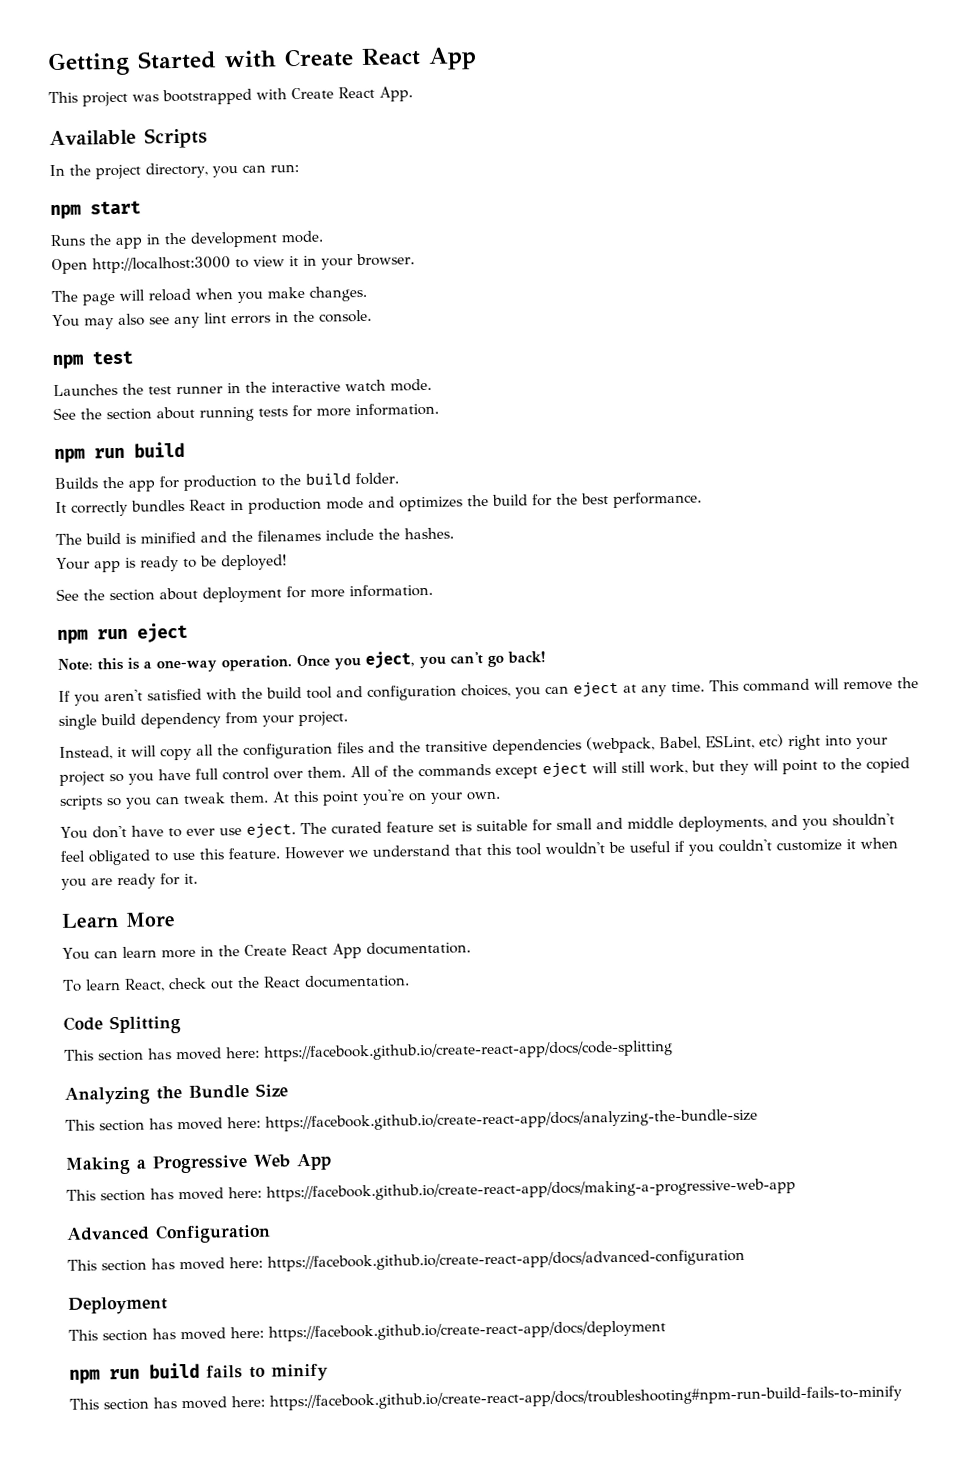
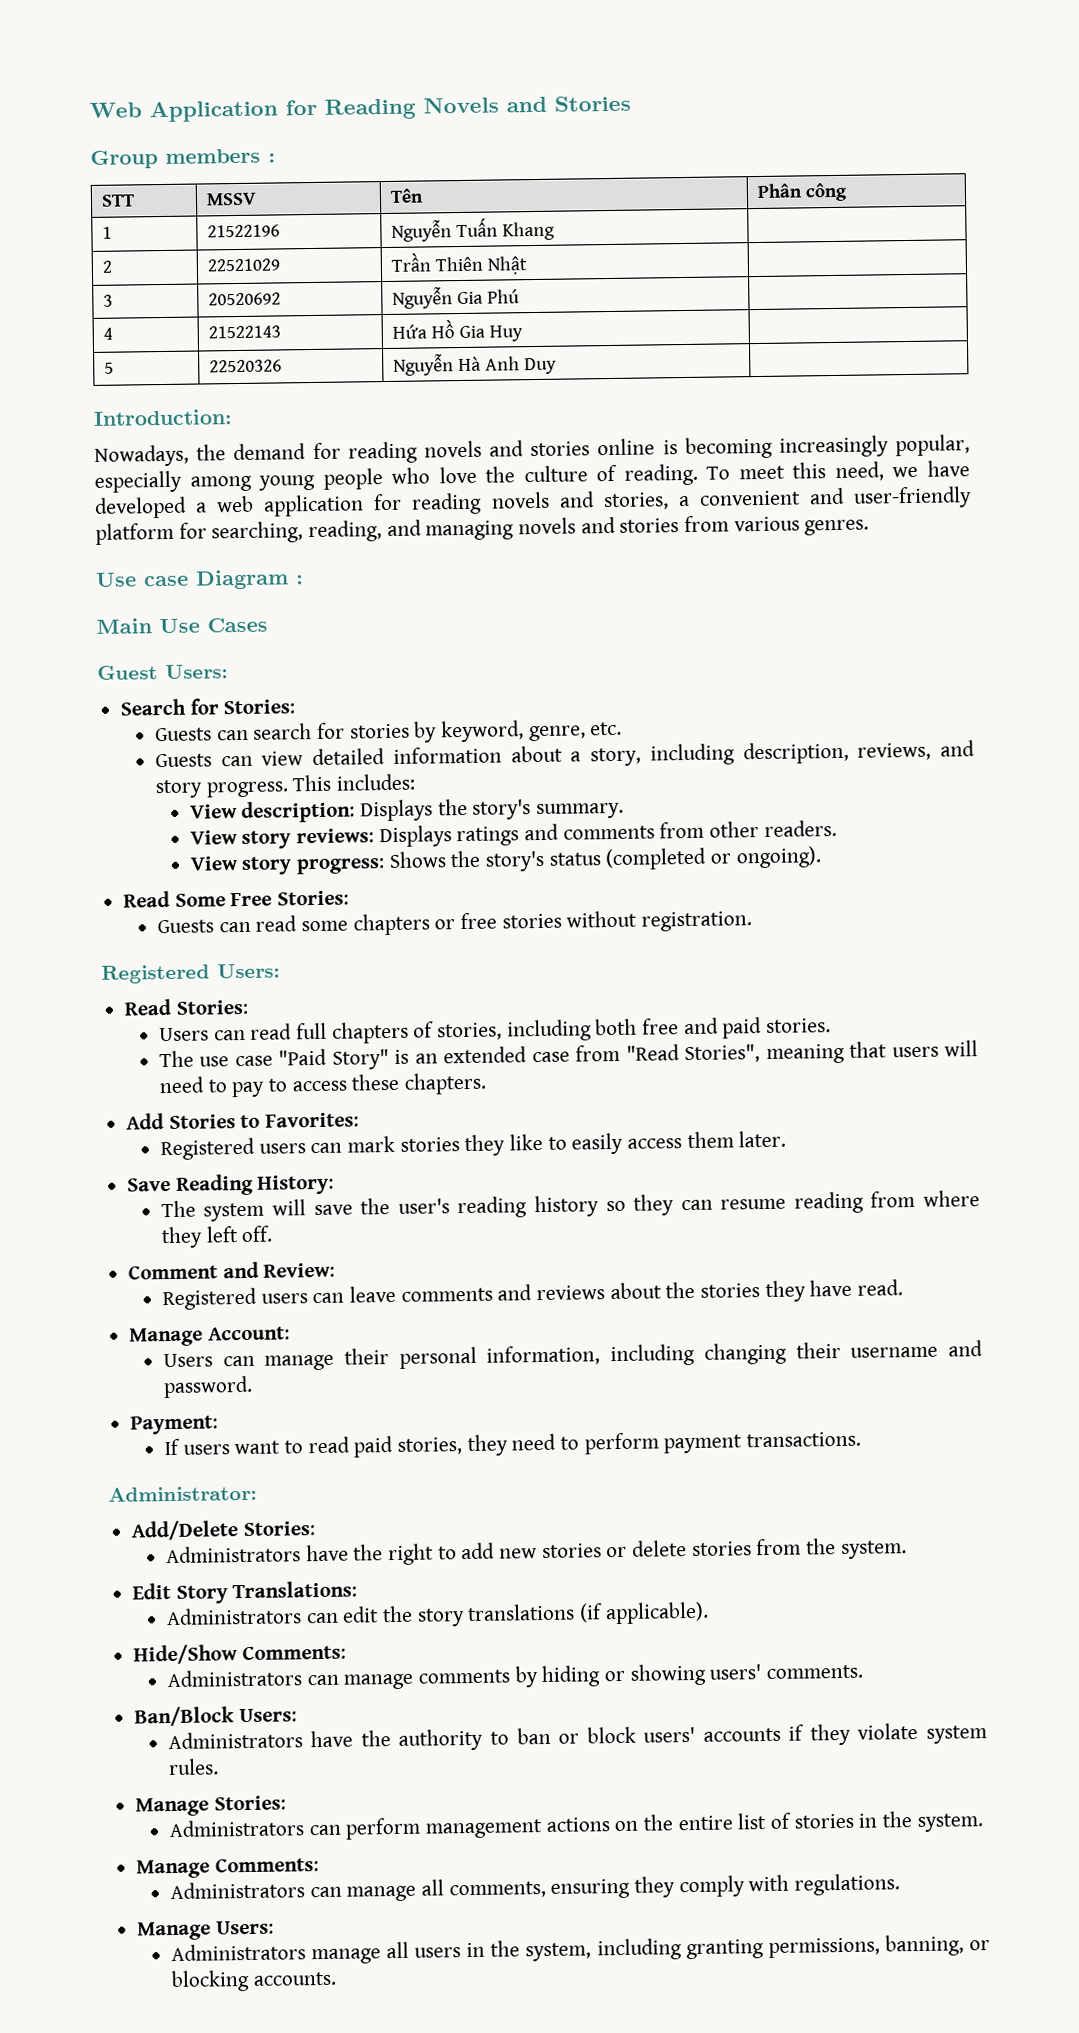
- Getting Started with Create React App
- This project was bootstrapped with Create React App.
- Available Scripts
- In the project directory, you can run:
- npm start
- Runs the app in the development mode.
- Open http://localhost:3000 to view it in your browser.
- The page will reload when you make changes.
- You may also see any lint errors in the console.
- npm test
- Launches the test runner in the interactive watch mode.
- See the section about running tests for more information.
- npm run build
- Builds the app for production to the build folder.
- It correctly bundles React in production mode and optimizes the build for the best performance.
- The build is minified and the filenames include the hashes.
- Your app is ready to be deployed!
- See the section about deployment for more information.
- npm run eject
- Note: this is a one-way operation. Once you eject, you can't go back!
- If you aren't satisfied with the build tool and configuration choices, you can eject at any time. This command will remove the single build dependency from your project.
- Instead, it will copy all the configuration files and the transitive dependencies (webpack, Babel, ESLint, etc) right into your project so you have full control over them. All of the commands except eject will still work, but they will point to the copied scripts so you can tweak them. At this point you're on your own.
- You don't have to ever use eject. The curated feature set is suitable for small and middle deployments, and you shouldn't feel obligated to use this feature. However we understand that this tool wouldn't be useful if you couldn't customize it when you are ready for it.
- Learn More
- You can learn more in the Create React App documentation.
- To learn React, check out the React documentation.
- Code Splitting
- This section has moved here: https://facebook.github.io/create-react-app/docs/code-splitting
- Analyzing the Bundle Size
- This section has moved here: https://facebook.github.io/create-react-app/docs/analyzing-the-bundle-size
- Making a Progressive Web App
- This section has moved here: https://facebook.github.io/create-react-app/docs/making-a-progressive-web-app
- Advanced Configuration
- This section has moved here: https://facebook.github.io/create-react-app/docs/advanced-configuration
- Deployment
- This section has moved here: https://facebook.github.io/create-react-app/docs/deployment
- npm run build fails to minify
- This section has moved here: https://facebook.github.io/create-react-app/docs/troubleshooting#npm-run-build-fails-to-minify
+ Web Application for Reading Novels and Stories
+ Group members :
+ STT | MSSV | Tên | Phân công
+ 1 | 21522196 | Nguyễn Tuấn Khang |
+ 2 | 22521029 | Trần Thiên Nhật |
+ 3 | 20520692 | Nguyễn Gia Phú |
+ 4 | 21522143 | Hứa Hồ Gia Huy |
+ 5 | 22520326 | Nguyễn Hà Anh Duy |
+ Introduction:
+ Nowadays, the demand for reading novels and stories online is becoming increasingly popular, especially among young people who love the culture of reading. To meet this need, we have developed a web application for reading novels and stories, a convenient and user-friendly platform for searching, reading, and managing novels and stories from various genres.
+ Use case Diagram :
+ Main Use Cases
+ Guest Users:
+ Search for Stories:
+ Guests can search for stories by keyword, genre, etc.
+ Guests can view detailed information about a story, including description, reviews, and story progress. This includes:
+ View description: Displays the story's summary.
+ View story reviews: Displays ratings and comments from other readers.
+ View story progress: Shows the story's status (completed or ongoing).
+ Read Some Free Stories:
+ Guests can read some chapters or free stories without registration.
+ Registered Users:
+ Read Stories:
+ Users can read full chapters of stories, including both free and paid stories.
+ The use case "Paid Story" is an extended case from "Read Stories", meaning that users will need to pay to access these chapters.
+ Add Stories to Favorites:
+ Registered users can mark stories they like to easily access them later.
+ Save Reading History:
+ The system will save the user's reading history so they can resume reading from where they left off.
+ Comment and Review:
+ Registered users can leave comments and reviews about the stories they have read.
+ Manage Account:
+ Users can manage their personal information, including changing their username and password.
+ Payment:
+ If users want to read paid stories, they need to perform payment transactions.
+ Administrator:
+ Add/Delete Stories:
+ Administrators have the right to add new stories or delete stories from the system.
+ Edit Story Translations:
+ Administrators can edit the story translations (if applicable).
+ Hide/Show Comments:
+ Administrators can manage comments by hiding or showing users' comments.
+ Ban/Block Users:
+ Administrators have the authority to ban or block users' accounts if they violate system rules.
+ Manage Stories:
+ Administrators can perform management actions on the entire list of stories in the system.
+ Manage Comments:
+ Administrators can manage all comments, ensuring they comply with regulations.
+ Manage Users:
+ Administrators manage all users in the system, including granting permissions, banning, or blocking accounts.

